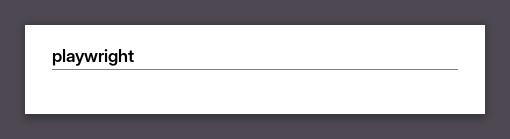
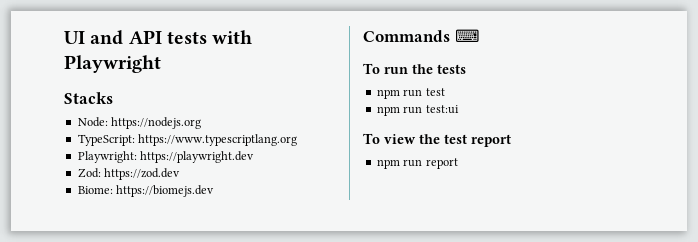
- playwright
+ UI and API tests with Playwright
+ Stacks
+ Node: https://nodejs.org
+ TypeScript: https://www.typescriptlang.org
+ Playwright: https://playwright.dev
+ Zod: https://zod.dev
+ Biome: https://biomejs.dev
+ Commands ⌨
+ To run the tests
+ npm run test
+ npm run test:ui
+ To view the test report
+ npm run report

